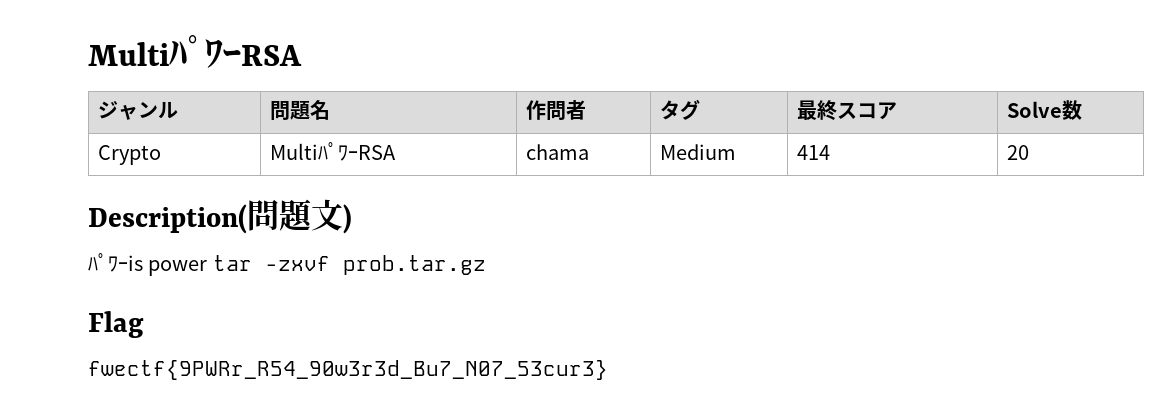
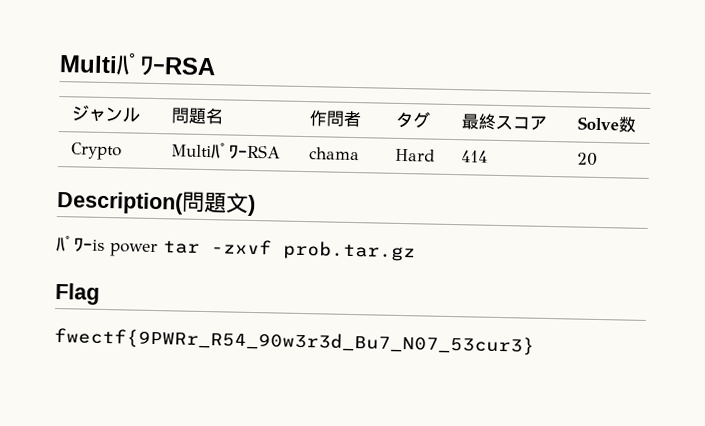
- Crypto | MultiﾊﾟﾜｰRSA | chama | Medium | 414 | 20
+ Crypto | MultiﾊﾟﾜｰRSA | chama | Hard | 414 | 20

